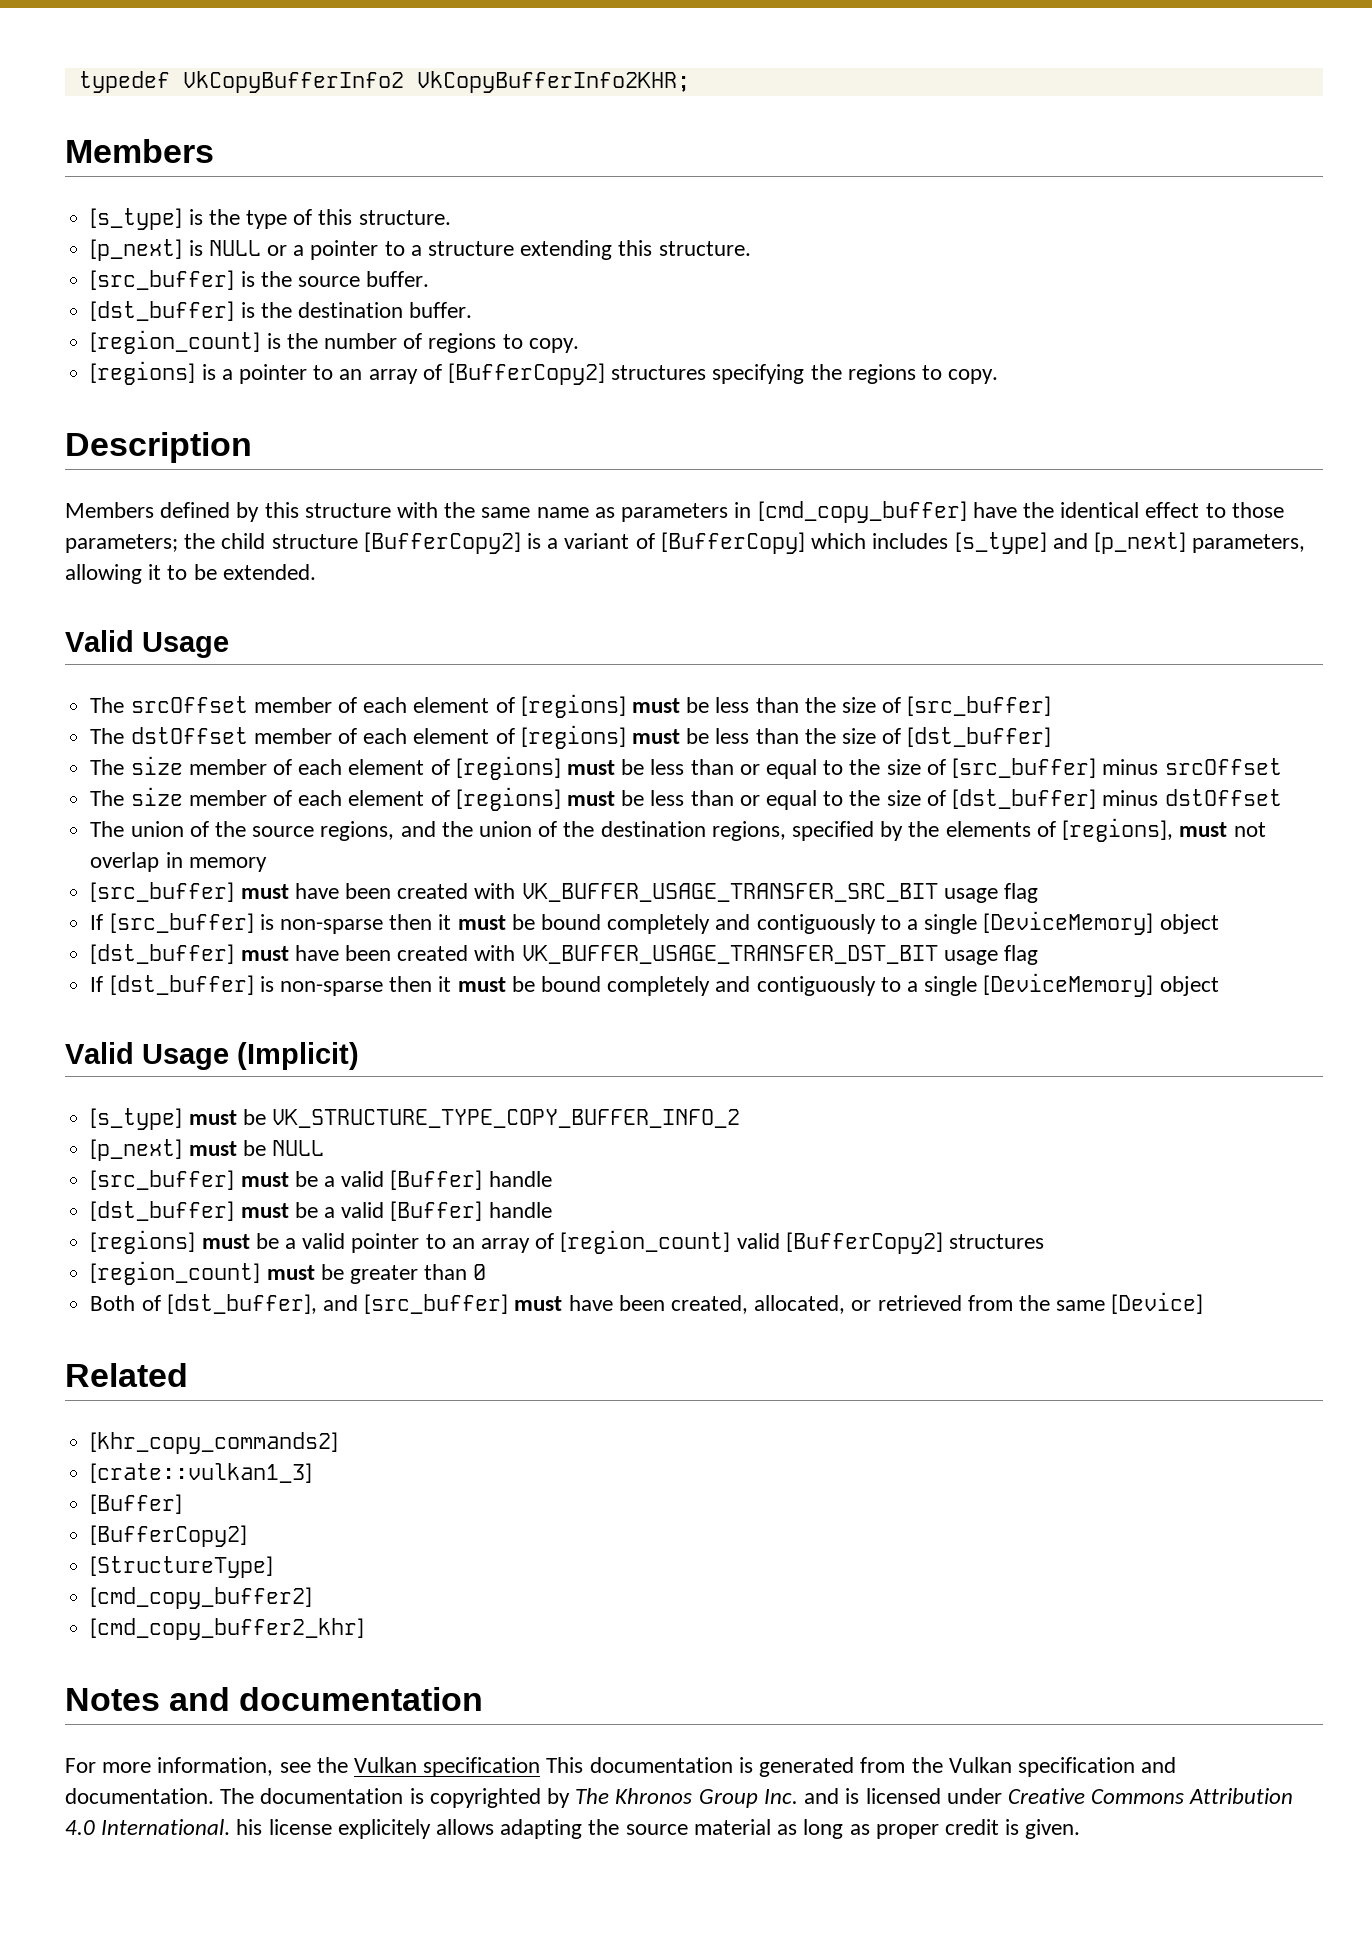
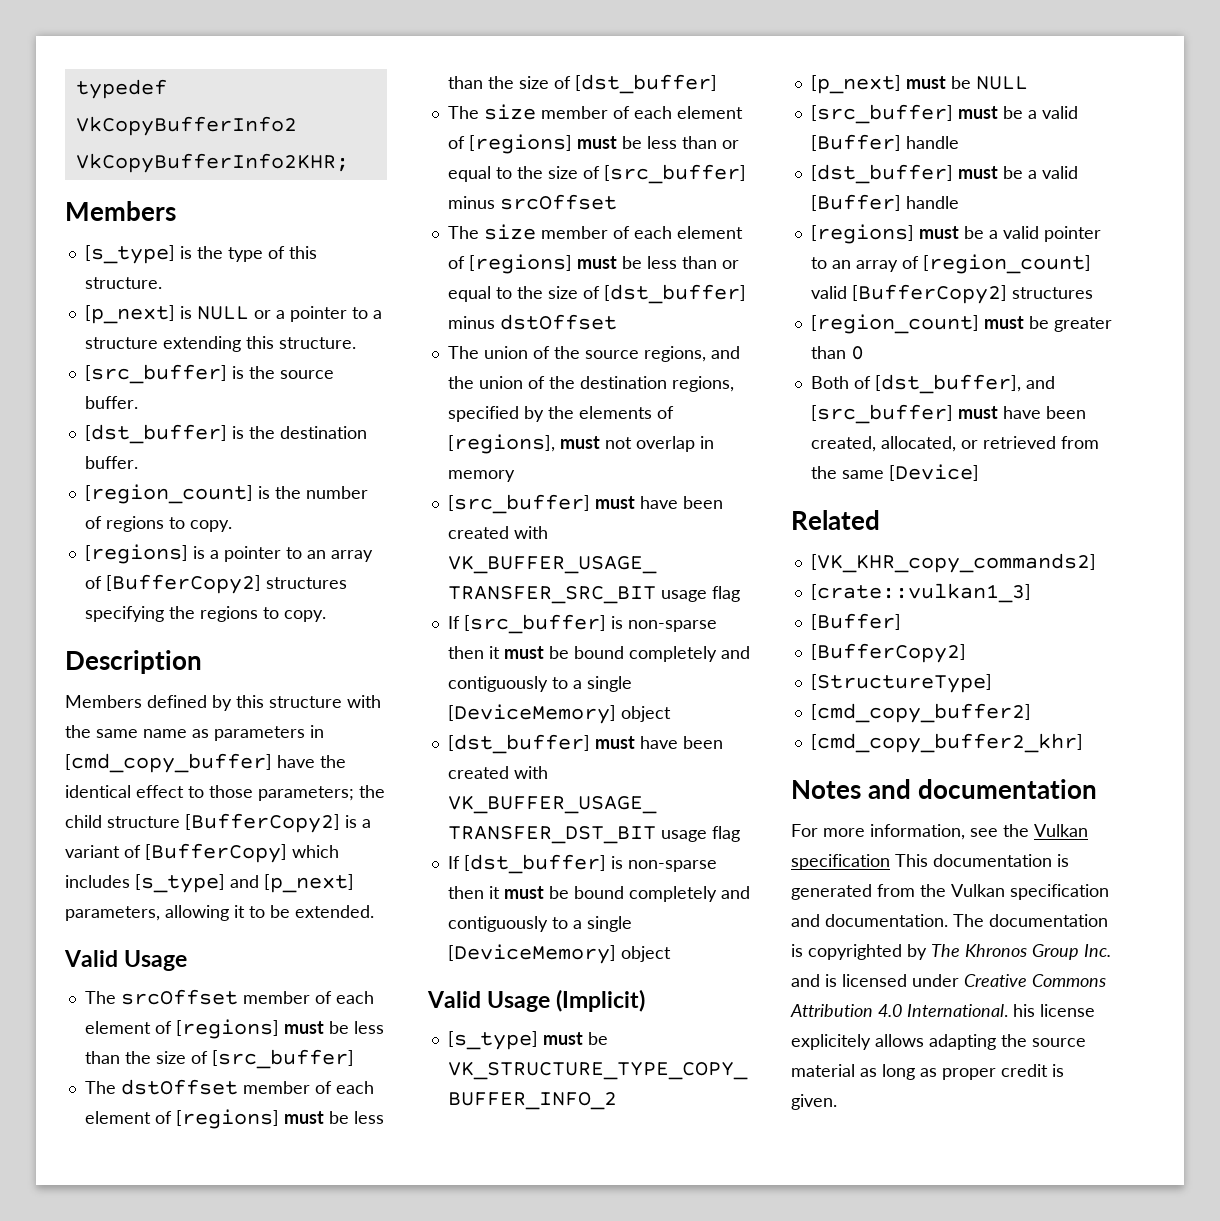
- [khr_copy_commands2]
+ [VK_KHR_copy_commands2]

